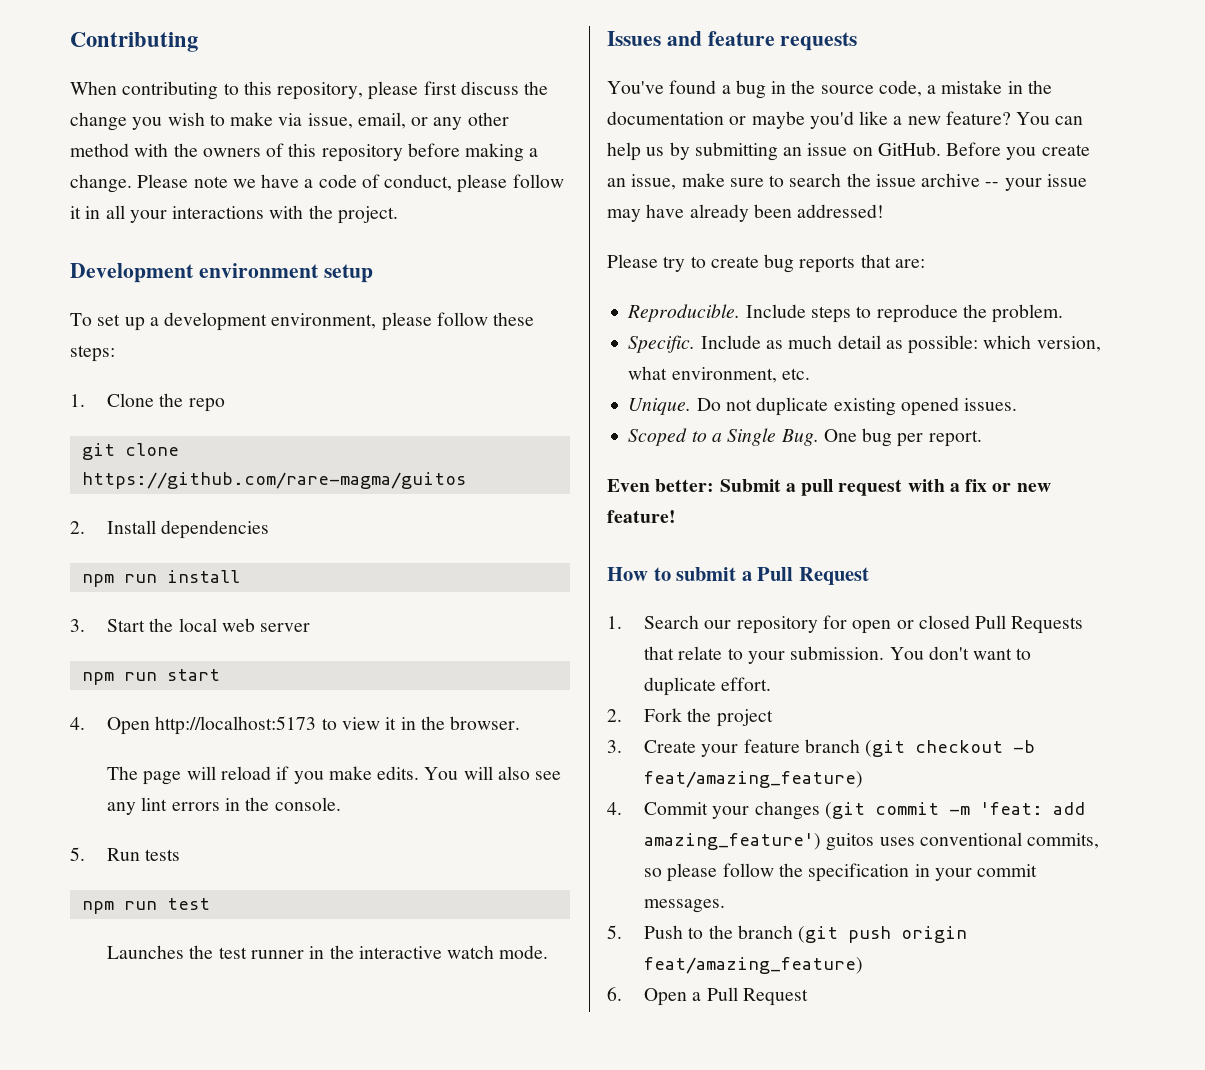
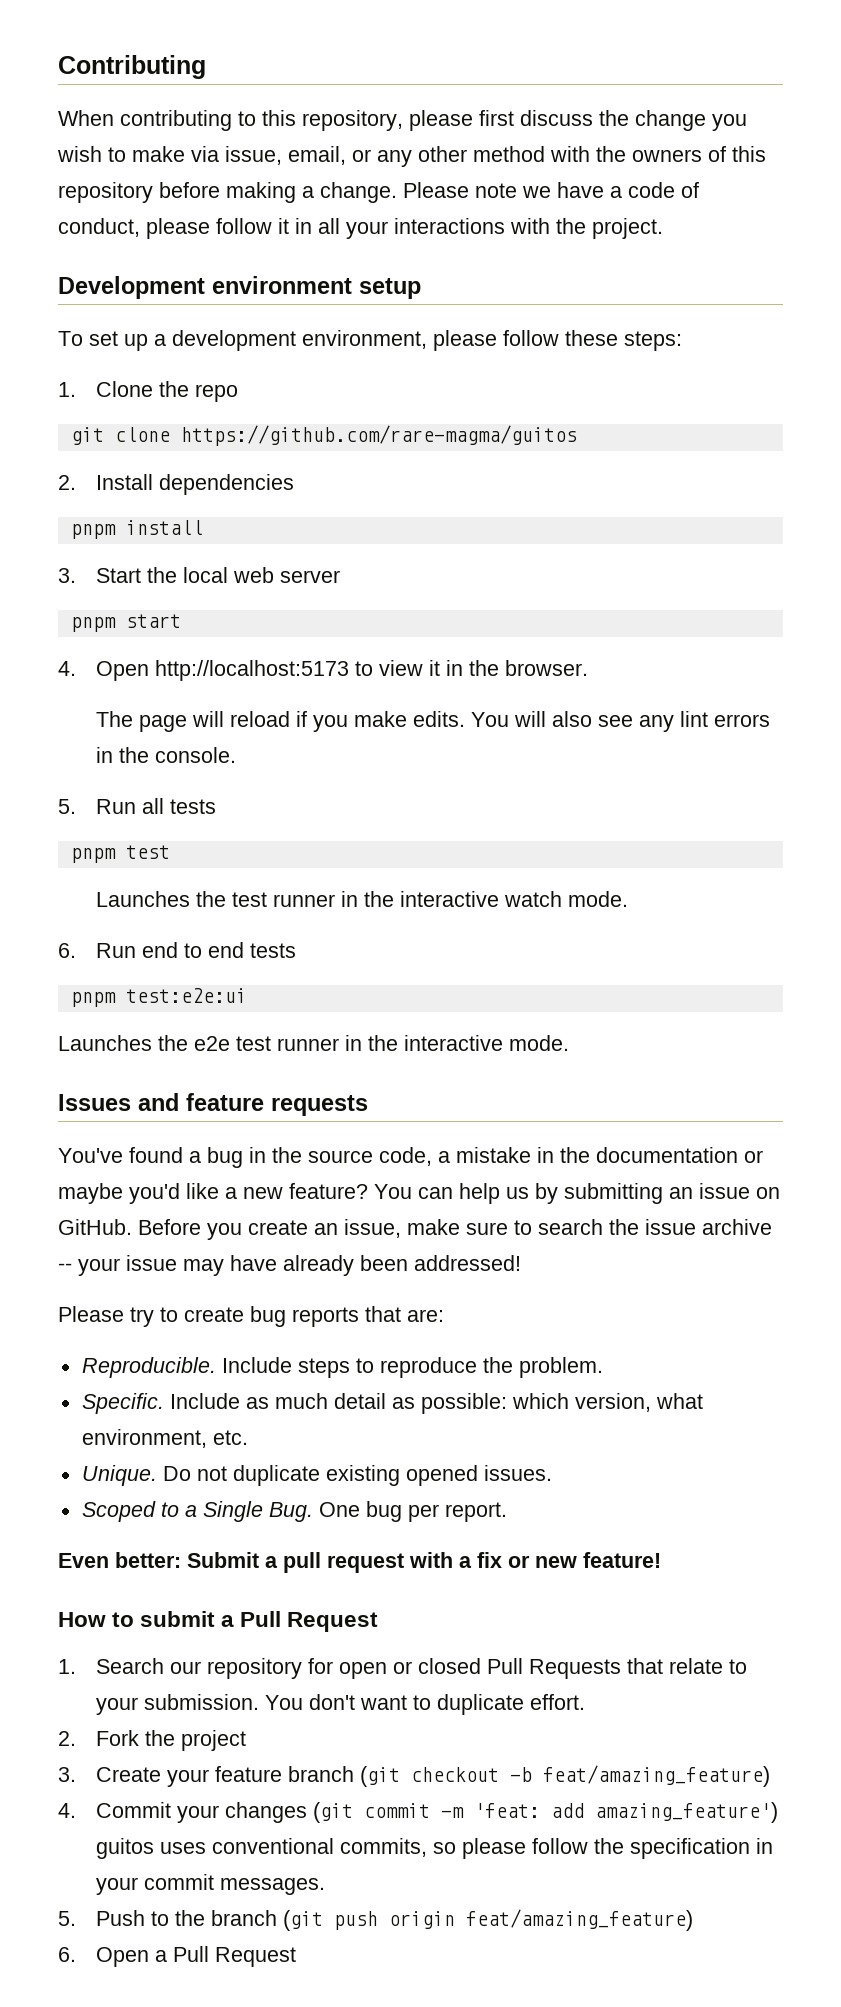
- npm run install
+ pnpm install
- npm run start
+ pnpm start
- 5. Run tests
- npm run test
+ 5. Run all tests
+ pnpm test
+ 6. Run end to end tests
+ pnpm test:e2e:ui
+ Launches the e2e test runner in the interactive mode.

